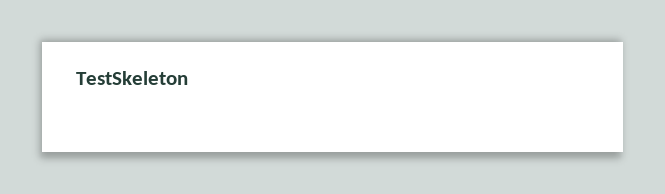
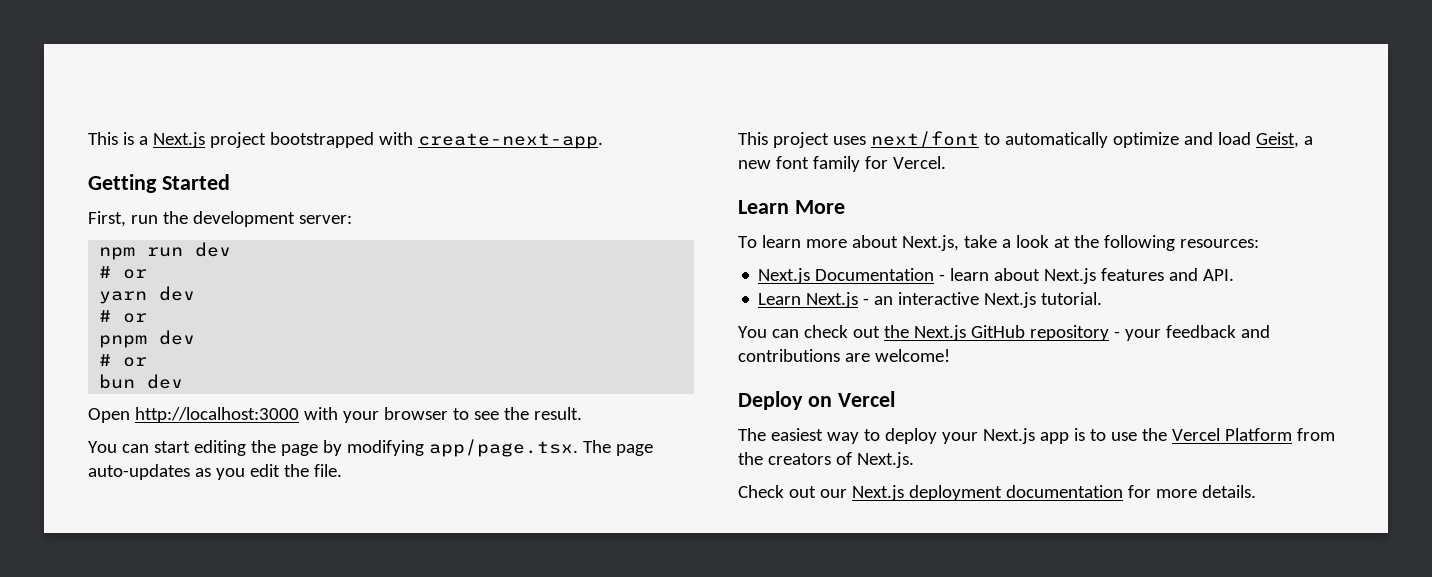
- TestSkeleton
+ This is a Next.js project bootstrapped with create-next-app.
+ Getting Started
+ First, run the development server:
+ npm run dev
+ # or
+ yarn dev
+ # or
+ pnpm dev
+ # or
+ bun dev
+ Open http://localhost:3000 with your browser to see the result.
+ You can start editing the page by modifying app/page.tsx. The page auto-updates as you edit the file.
+ This project uses next/font to automatically optimize and load Geist, a new font family for Vercel.
+ Learn More
+ To learn more about Next.js, take a look at the following resources:
+ Next.js Documentation - learn about Next.js features and API.
+ Learn Next.js - an interactive Next.js tutorial.
+ You can check out the Next.js GitHub repository - your feedback and contributions are welcome!
+ Deploy on Vercel
+ The easiest way to deploy your Next.js app is to use the Vercel Platform from the creators of Next.js.
+ Check out our Next.js deployment documentation for more details.

